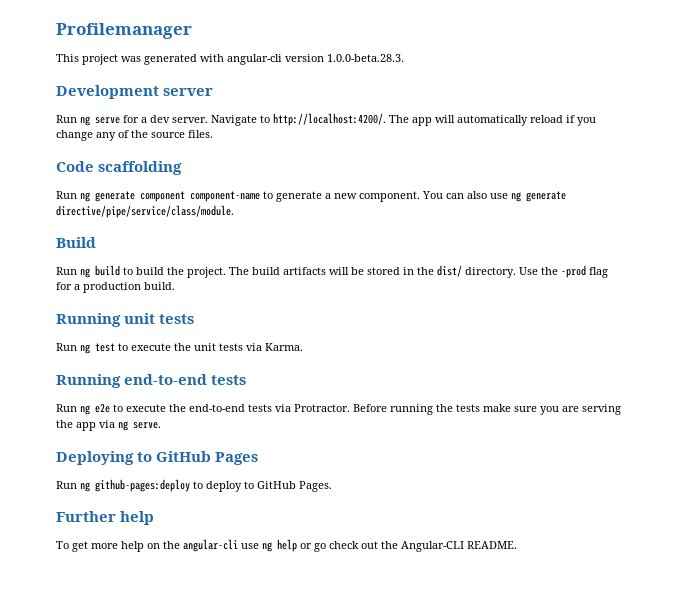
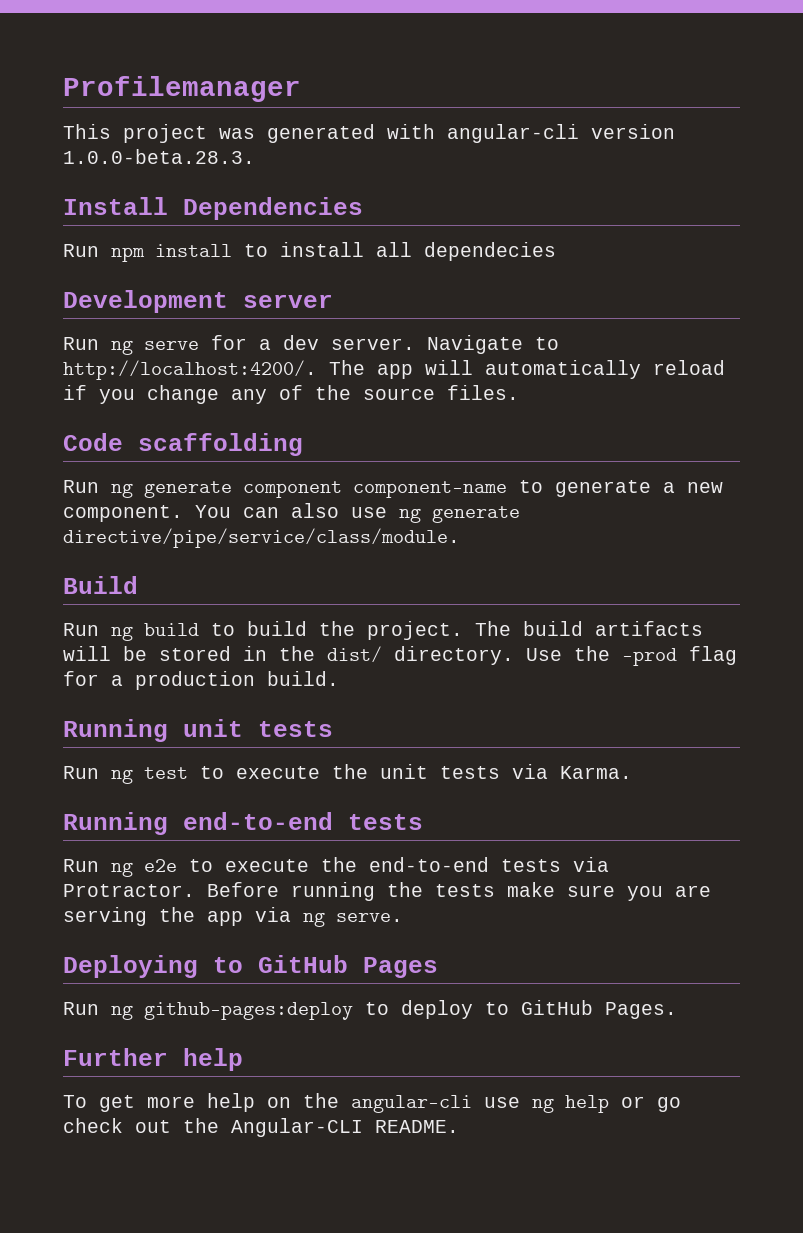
+ Install Dependencies
+ Run npm install to install all dependecies

